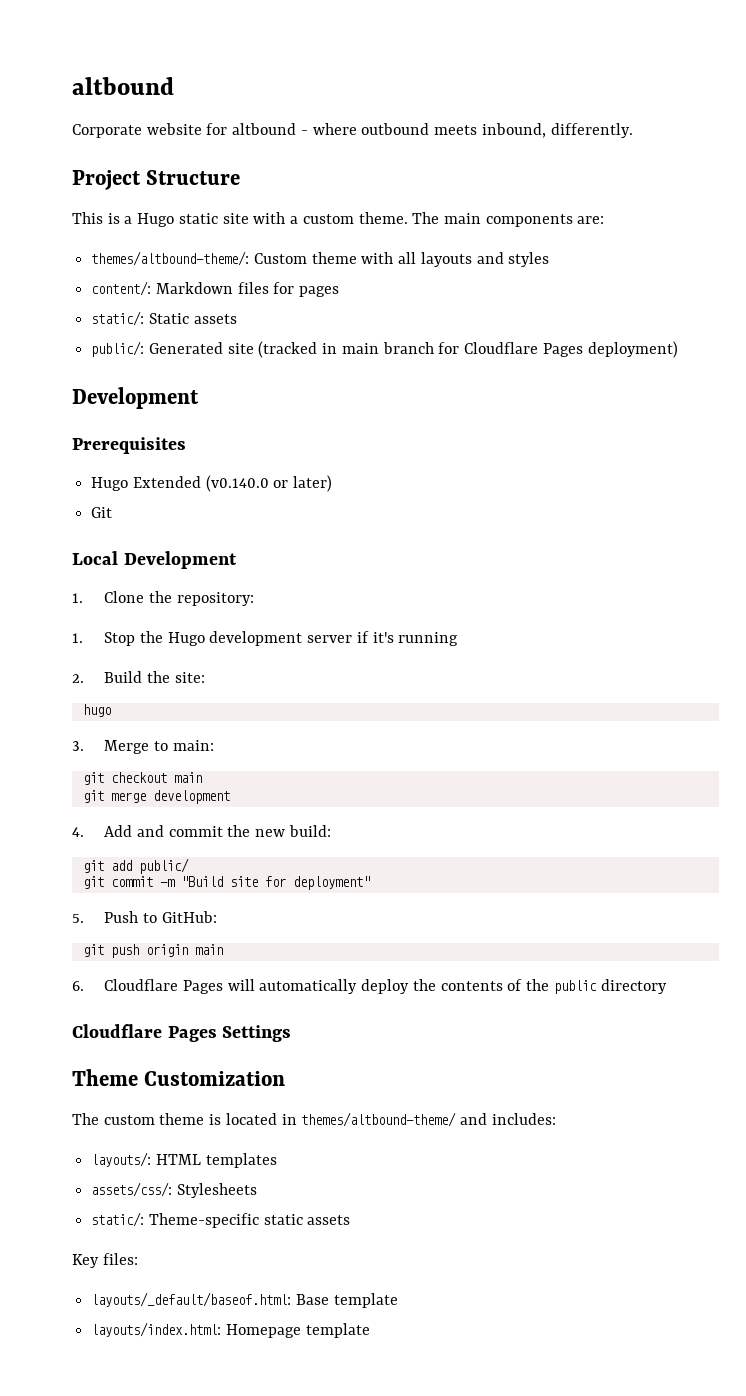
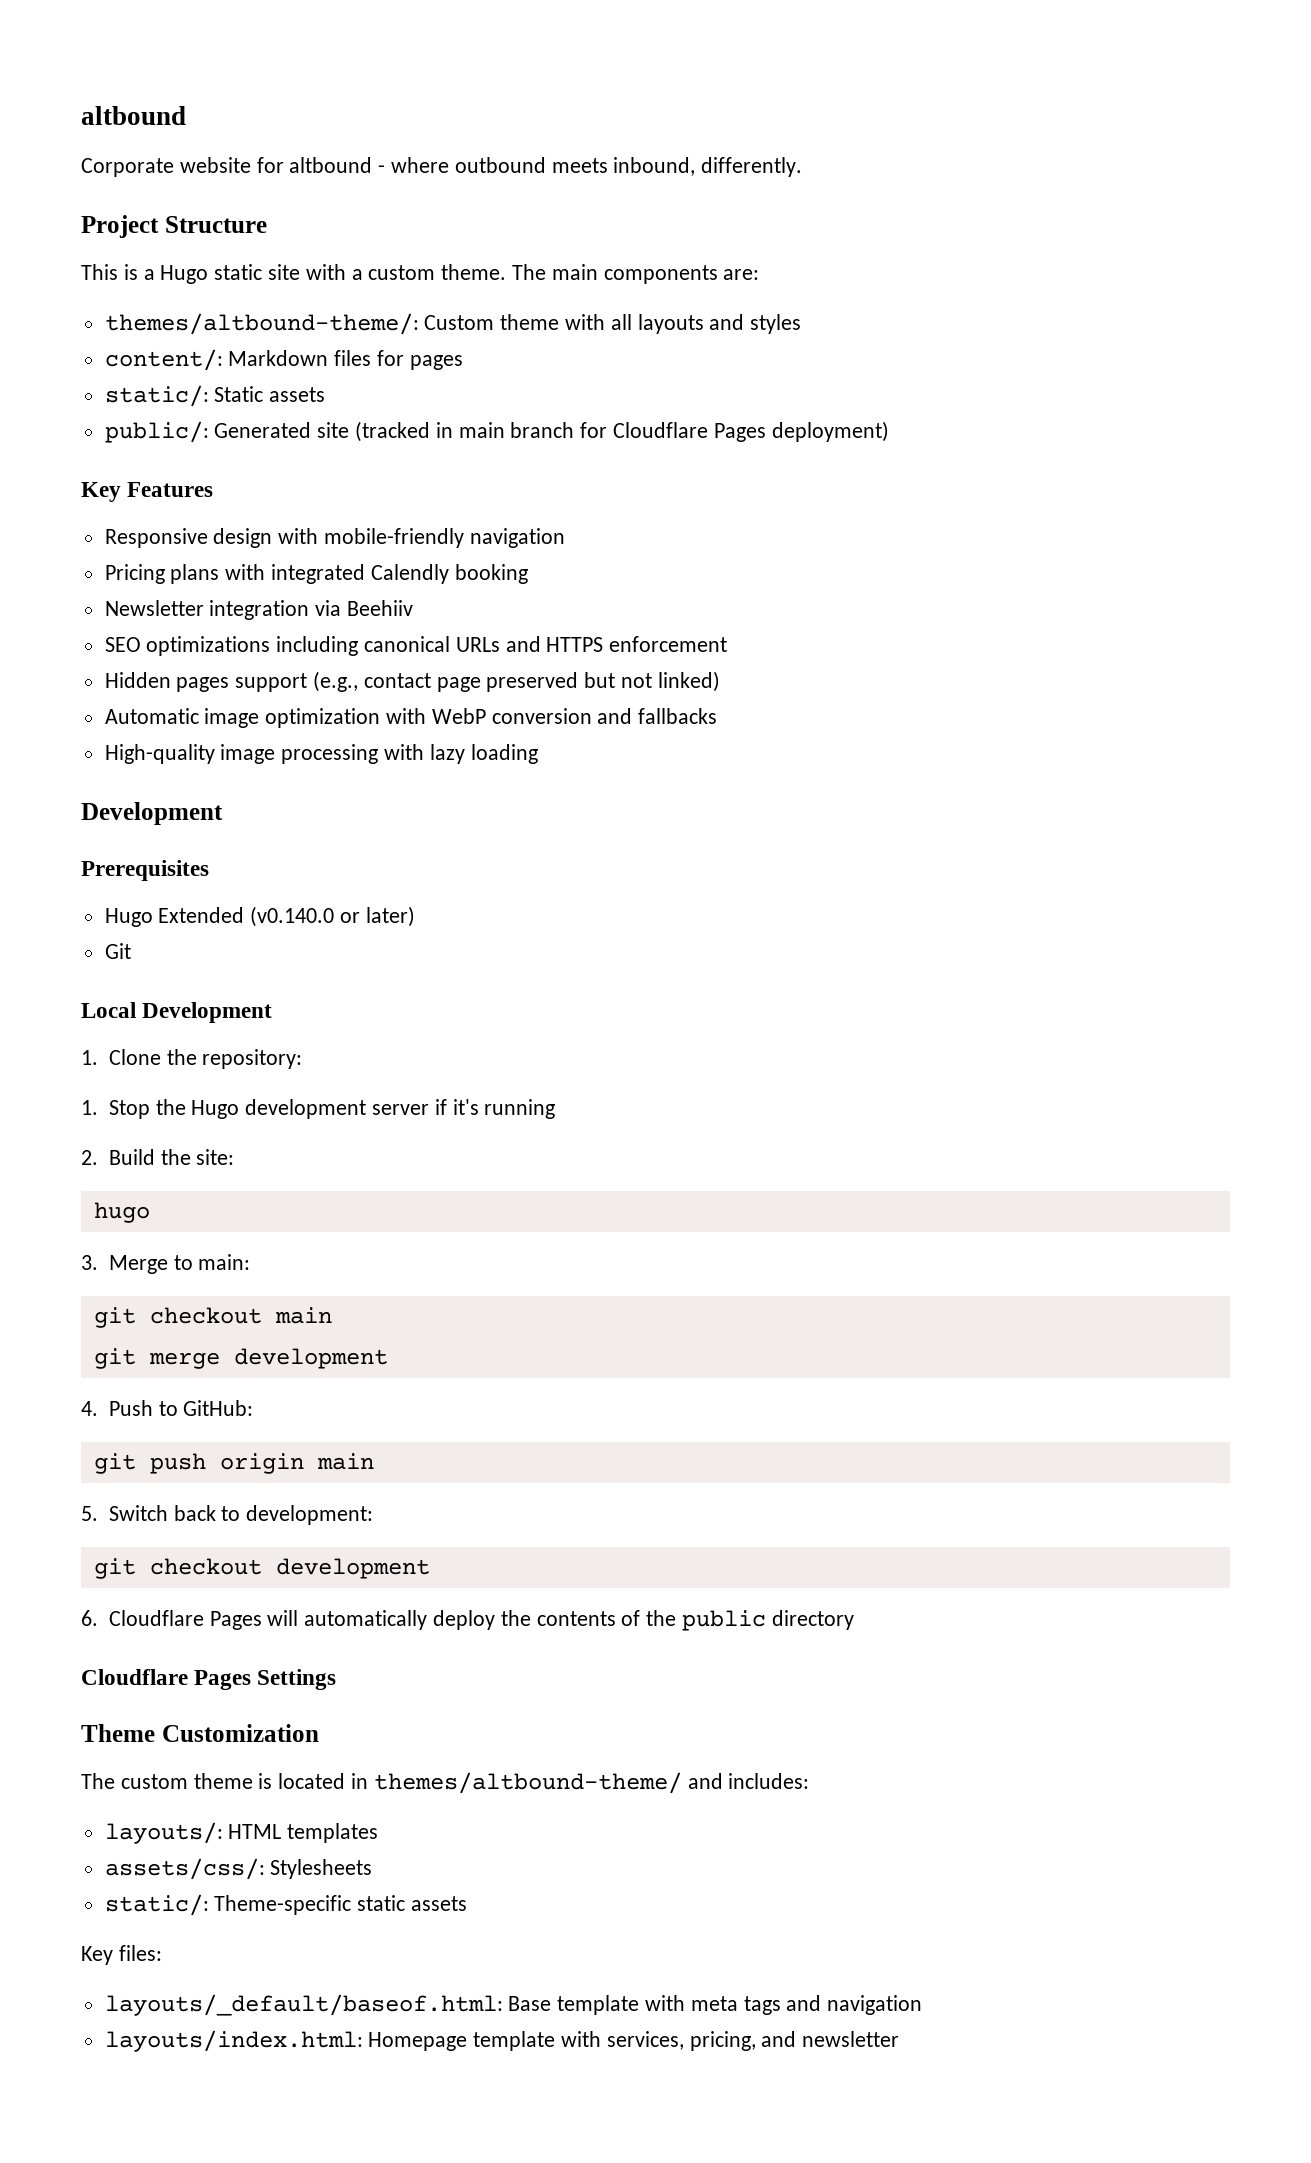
+ Key Features
+ Responsive design with mobile-friendly navigation
+ Pricing plans with integrated Calendly booking
+ Newsletter integration via Beehiiv
+ SEO optimizations including canonical URLs and HTTPS enforcement
+ Hidden pages support (e.g., contact page preserved but not linked)
+ Automatic image optimization with WebP conversion and fallbacks
+ High-quality image processing with lazy loading
- 4. Add and commit the new build:
- git add public/
- git commit -m "Build site for deployment"
- 5. Push to GitHub:
+ 4. Push to GitHub:
+ 5. Switch back to development:
+ git checkout development
- layouts/_default/baseof.html: Base template
- layouts/index.html: Homepage template
+ layouts/_default/baseof.html: Base template with meta tags and navigation
+ layouts/index.html: Homepage template with services, pricing, and newsletter

